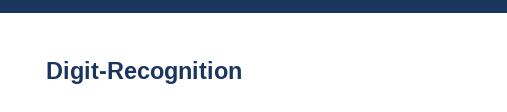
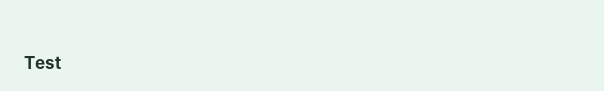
- Digit-Recognition
+ Test

